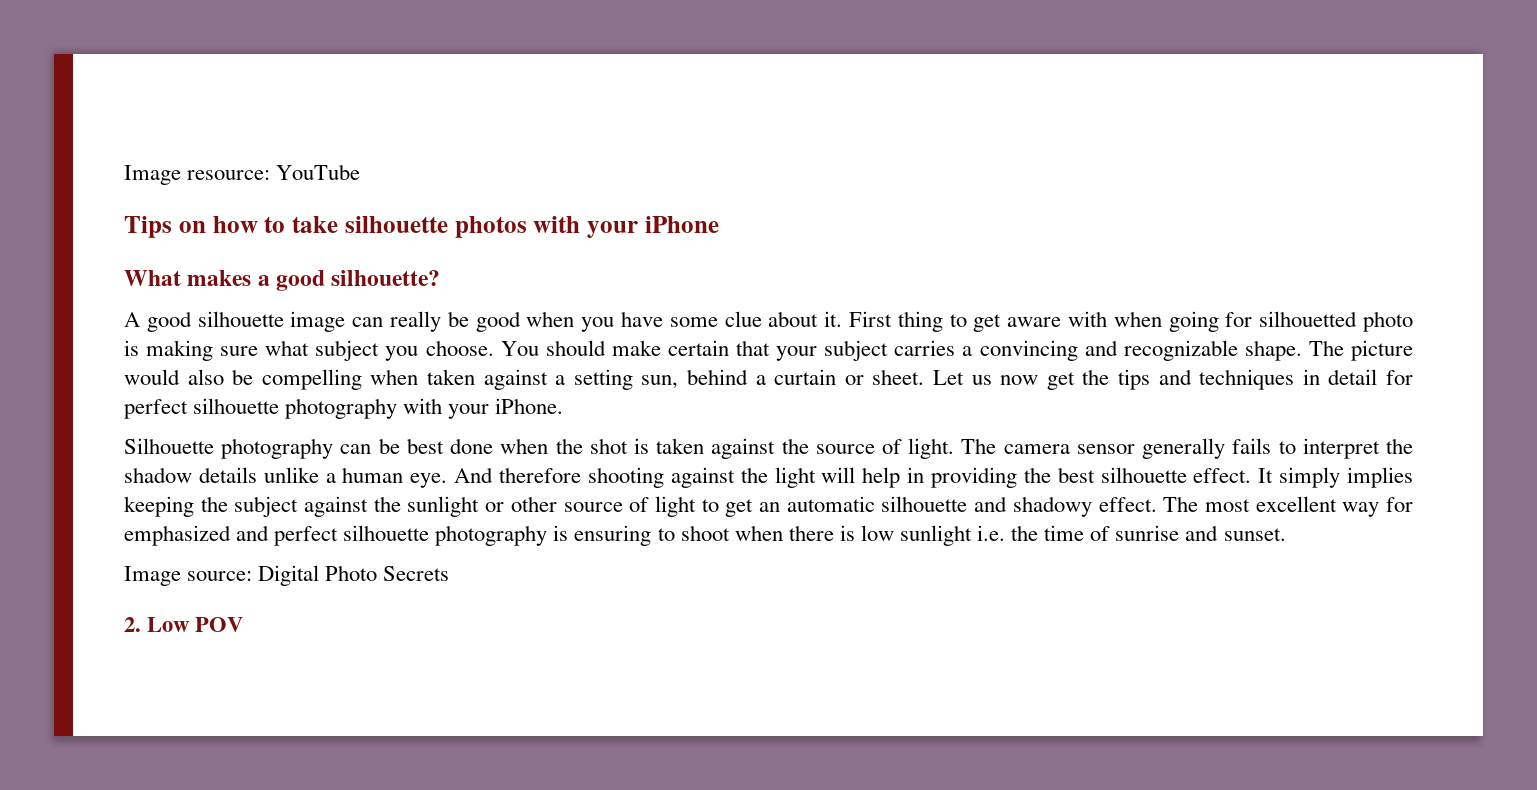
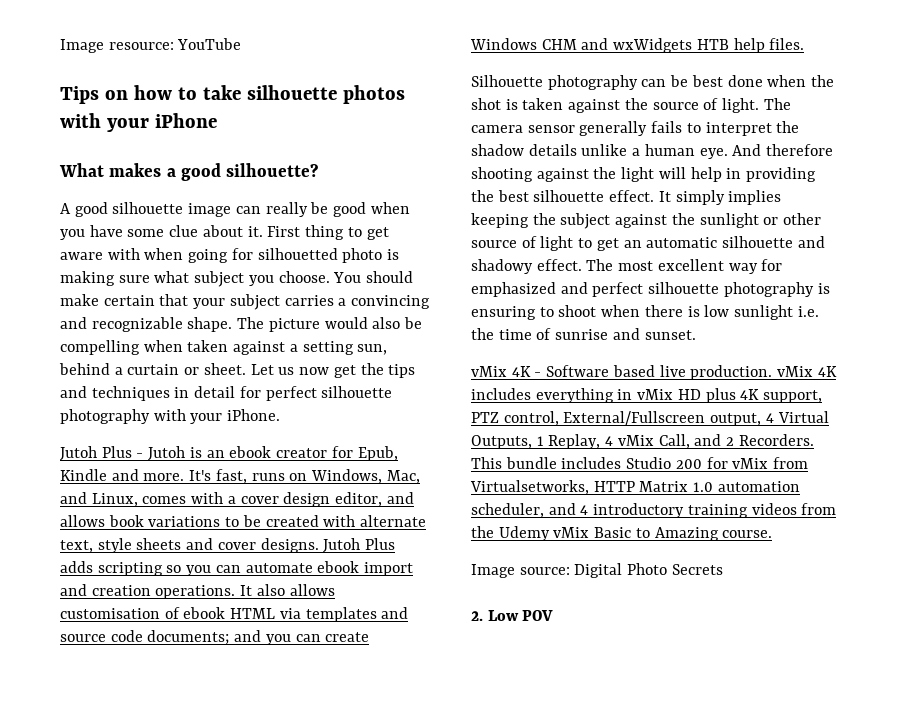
+ Jutoh Plus - Jutoh is an ebook creator for Epub, Kindle and more. It's fast, runs on Windows, Mac, and Linux, comes with a cover design editor, and allows book variations to be created with alternate text, style sheets and cover designs. Jutoh Plus adds scripting so you can automate ebook import and creation operations. It also allows customisation of ebook HTML via templates and source code documents; and you can create Windows CHM and wxWidgets HTB help files.
+ vMix 4K - Software based live production. vMix 4K includes everything in vMix HD plus 4K support, PTZ control, External/Fullscreen output, 4 Virtual Outputs, 1 Replay, 4 vMix Call, and 2 Recorders. This bundle includes Studio 200 for vMix from Virtualsetworks, HTTP Matrix 1.0 automation scheduler, and 4 introductory training videos from the Udemy vMix Basic to Amazing course.

